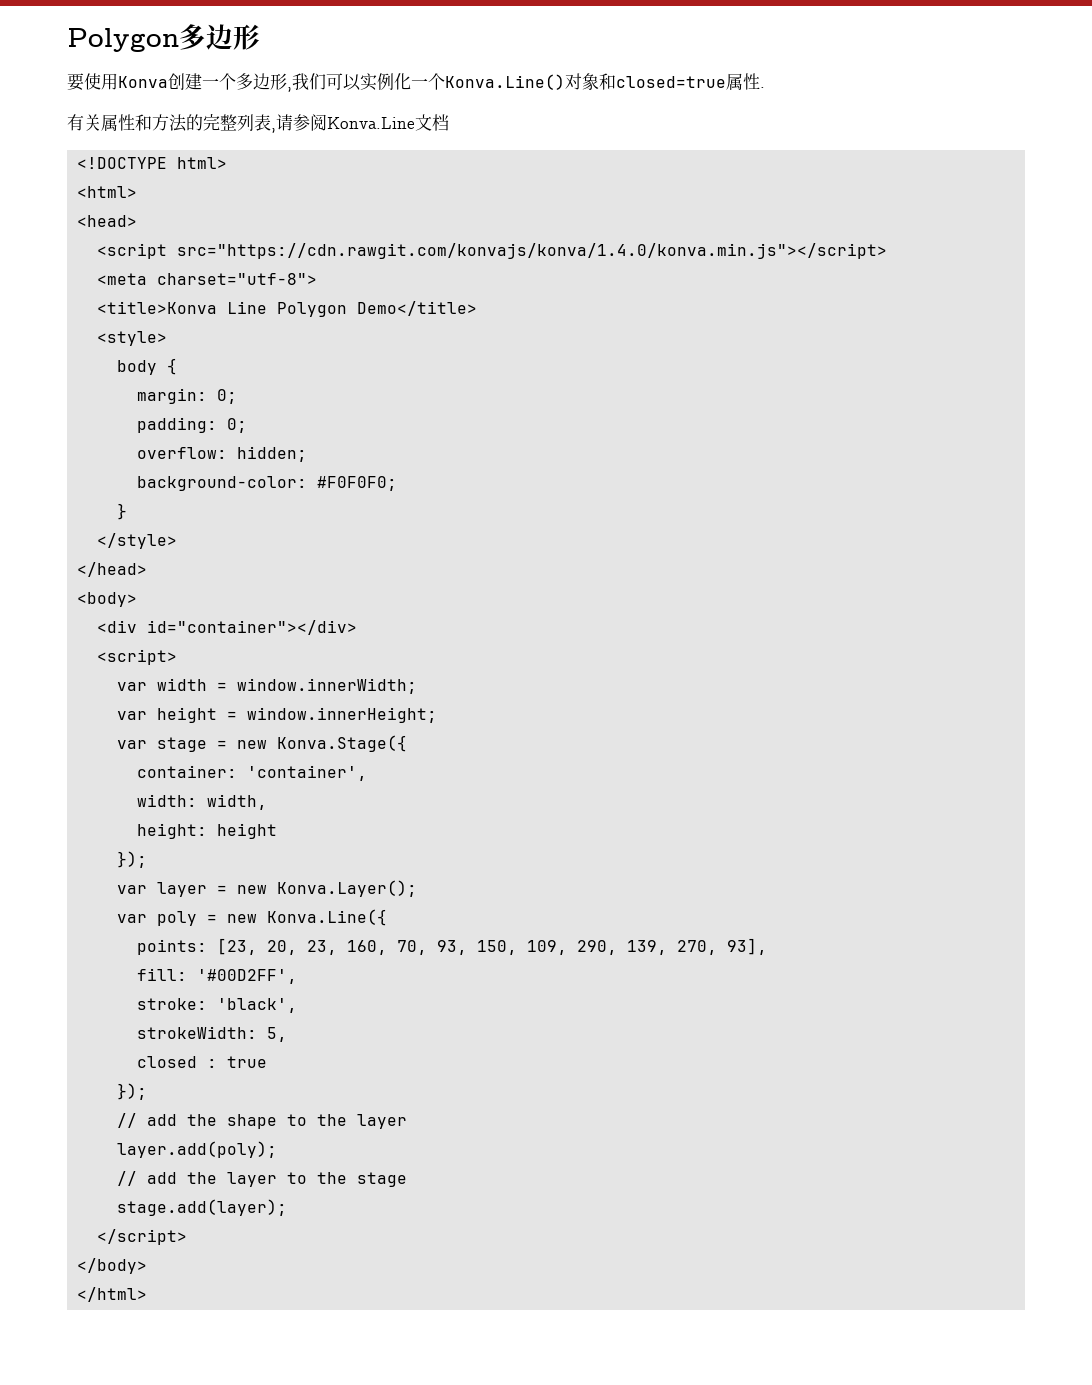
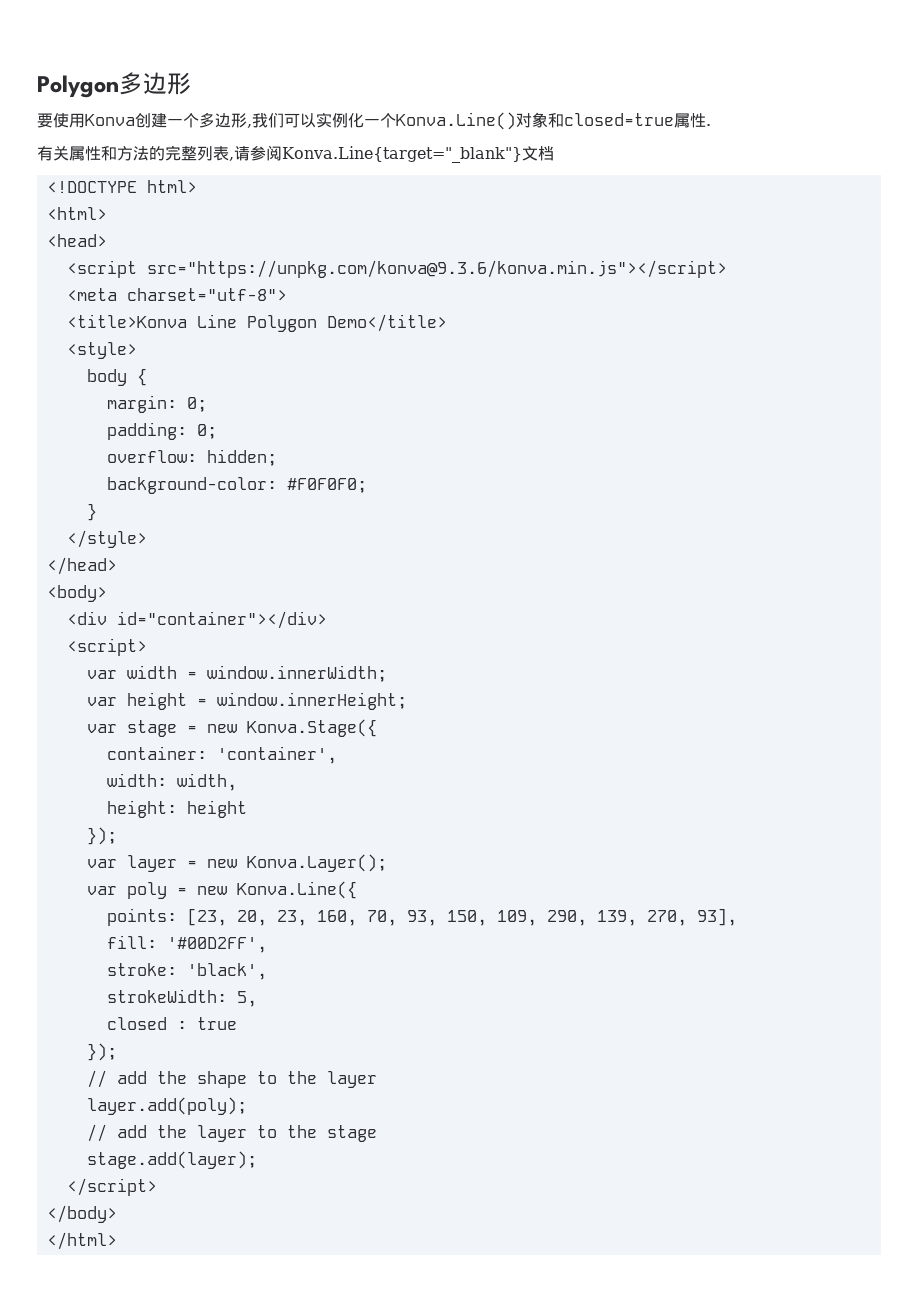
- 有关属性和方法的完整列表,请参阅Konva.Line文档
+ 有关属性和方法的完整列表,请参阅Konva.Line{target="_blank"}文档
- <script src="https://cdn.rawgit.com/konvajs/konva/1.4.0/konva.min.js"></script>
+ <script src="https://unpkg.com/konva@9.3.6/konva.min.js"></script>

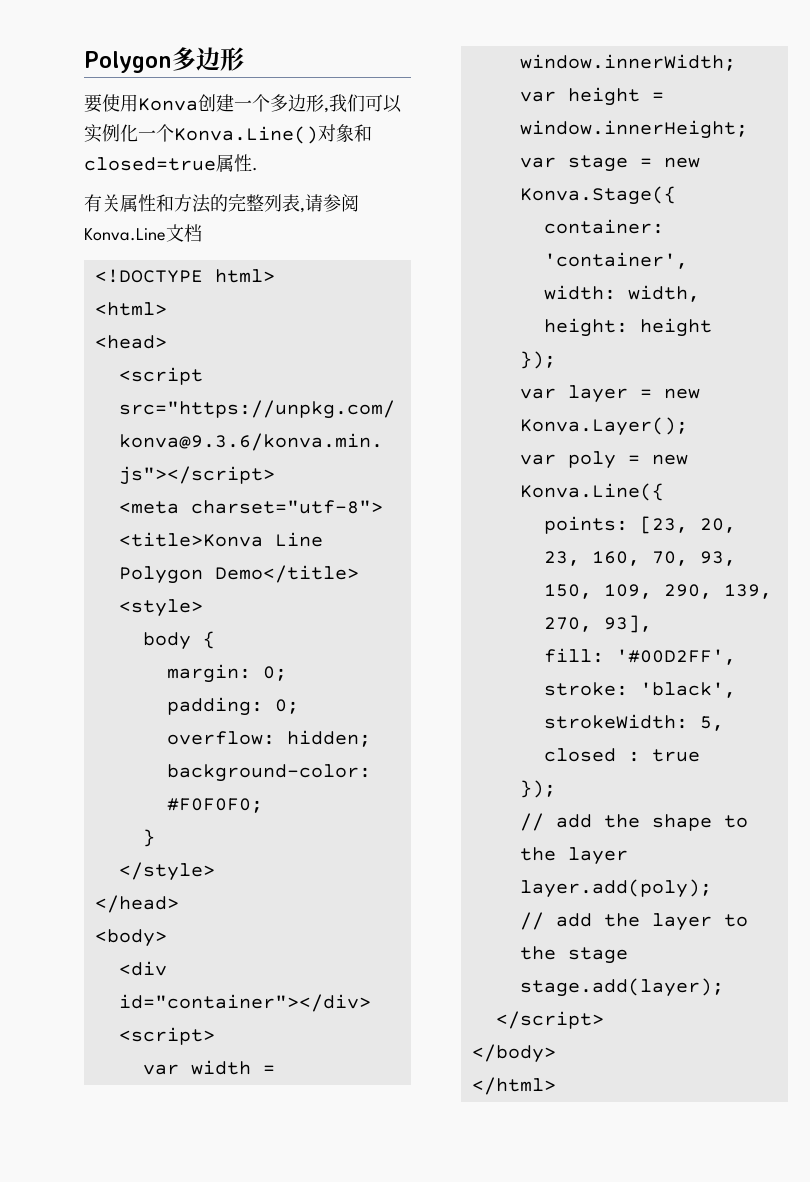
- 有关属性和方法的完整列表,请参阅Konva.Line{target="_blank"}文档
+ 有关属性和方法的完整列表,请参阅Konva.Line文档

